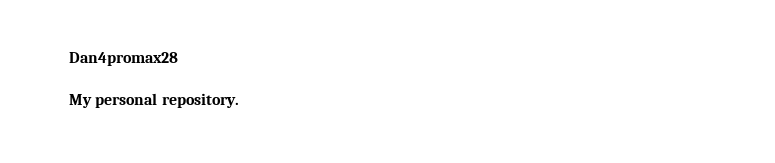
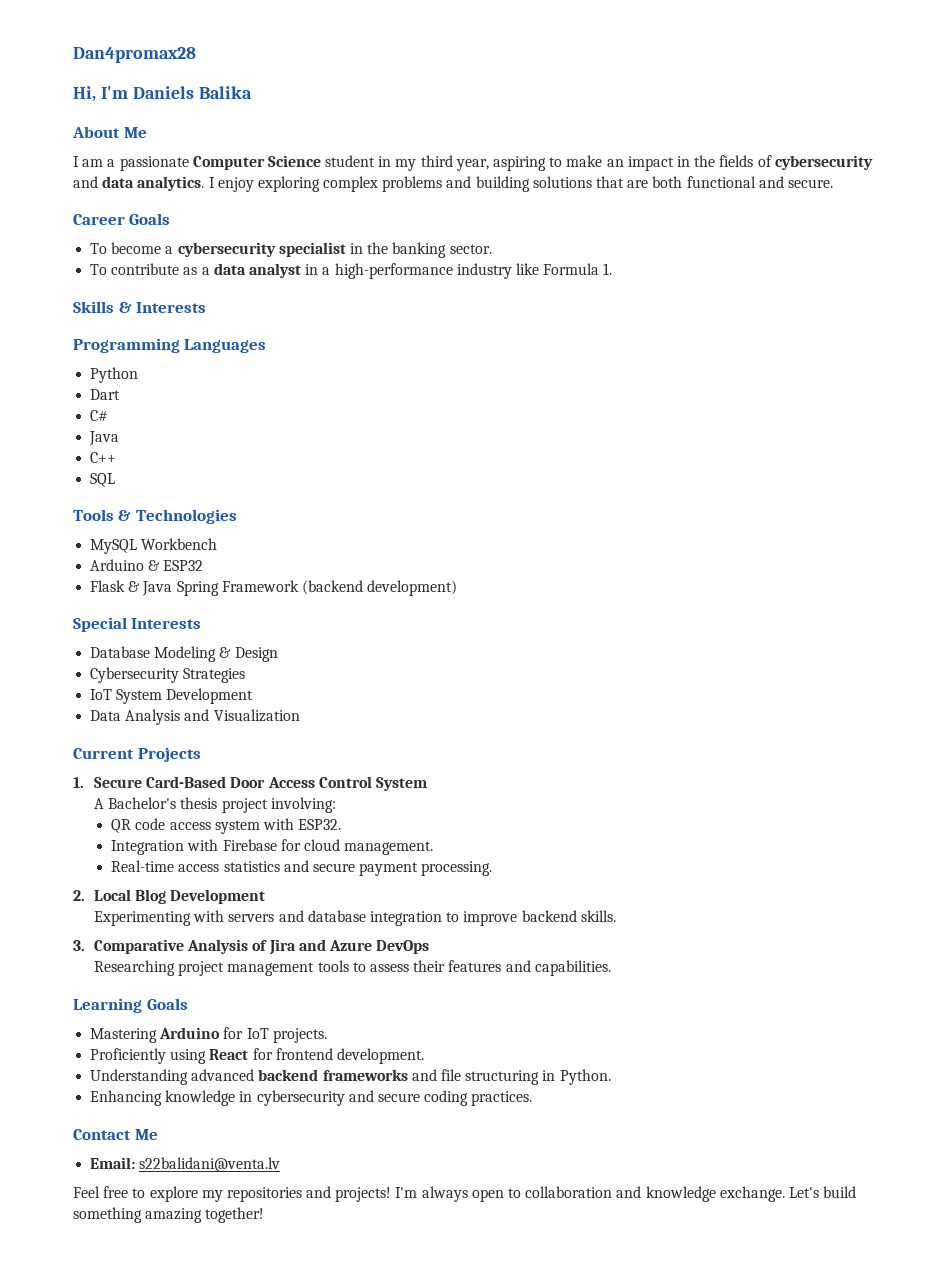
- My personal repository.
+ Hi, I'm Daniels Balika
+ About Me
+ I am a passionate Computer Science student in my third year, aspiring to make an impact in the fields of cybersecurity and data analytics. I enjoy exploring complex problems and building solutions that are both functional and secure.
+ Career Goals
+ To become a cybersecurity specialist in the banking sector.
+ To contribute as a data analyst in a high-performance industry like Formula 1.
+ Skills & Interests
+ Programming Languages
+ Python
+ Dart
+ C#
+ Java
+ C++
+ SQL
+ Tools & Technologies
+ MySQL Workbench
+ Arduino & ESP32
+ Flask & Java Spring Framework (backend development)
+ Special Interests
+ Database Modeling & Design
+ Cybersecurity Strategies
+ IoT System Development
+ Data Analysis and Visualization
+ Current Projects
+ 1. Secure Card-Based Door Access Control System
+ A Bachelor's thesis project involving:
+ QR code access system with ESP32.
+ Integration with Firebase for cloud management.
+ Real-time access statistics and secure payment processing.
+ 2. Local Blog Development
+ Experimenting with servers and database integration to improve backend skills.
+ 3. Comparative Analysis of Jira and Azure DevOps
+ Researching project management tools to assess their features and capabilities.
+ Learning Goals
+ Mastering Arduino for IoT projects.
+ Proficiently using React for frontend development.
+ Understanding advanced backend frameworks and file structuring in Python.
+ Enhancing knowledge in cybersecurity and secure coding practices.
+ Contact Me
+ Email: s22balidani@venta.lv
+ Feel free to explore my repositories and projects! I'm always open to collaboration and knowledge exchange. Let's build something amazing together!

